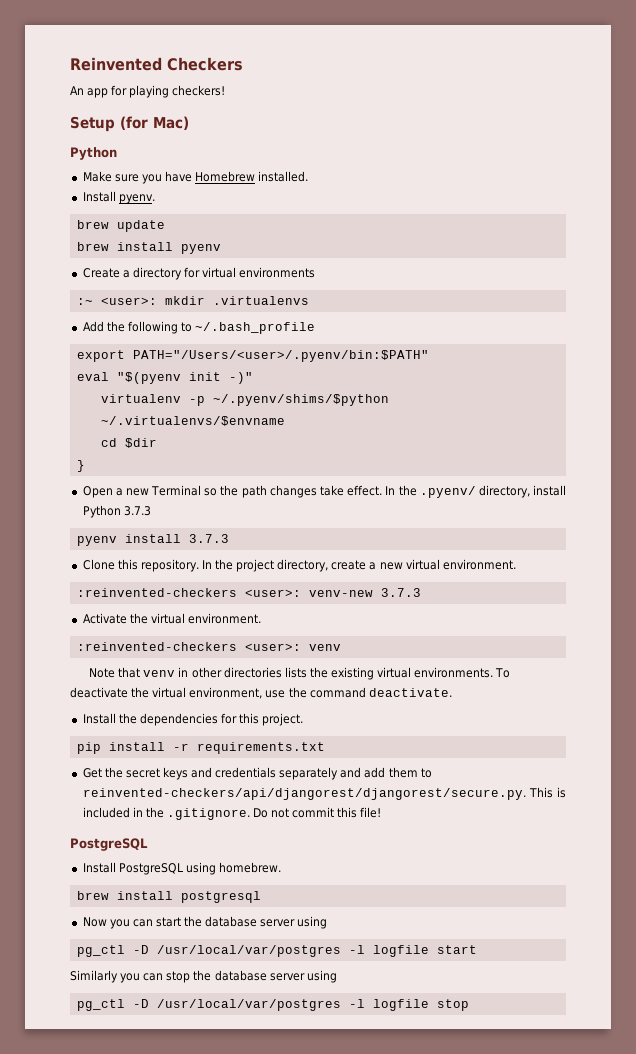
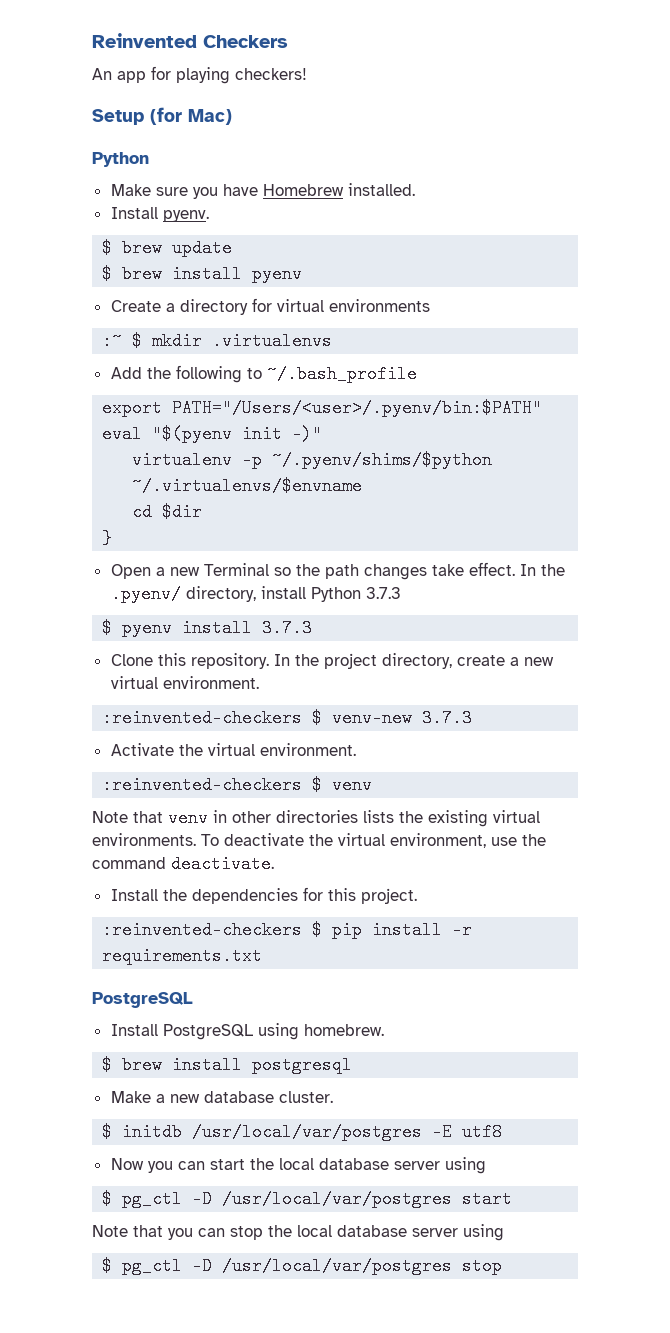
- brew update
+ $ brew update
- brew install pyenv
+ $ brew install pyenv
- :~ <user>: mkdir .virtualenvs
+ :~ $ mkdir .virtualenvs
- pyenv install 3.7.3
+ $ pyenv install 3.7.3
- :reinvented-checkers <user>: venv-new 3.7.3
+ :reinvented-checkers $ venv-new 3.7.3
- :reinvented-checkers <user>: venv
+ :reinvented-checkers $ venv
- pip install -r requirements.txt
+ :reinvented-checkers $ pip install -r requirements.txt
- Get the secret keys and credentials separately and add them to reinvented-checkers/api/djangorest/djangorest/secure.py. This is included in the .gitignore. Do not commit this file!
- brew install postgresql
+ $ brew install postgresql
+ Make a new database cluster.
+ $ initdb /usr/local/var/postgres -E utf8
- Now you can start the database server using
- pg_ctl -D /usr/local/var/postgres -l logfile start
+ Now you can start the local database server using
+ $ pg_ctl -D /usr/local/var/postgres start
- Similarly you can stop the database server using
- pg_ctl -D /usr/local/var/postgres -l logfile stop
+ Note that you can stop the local database server using
+ $ pg_ctl -D /usr/local/var/postgres stop

